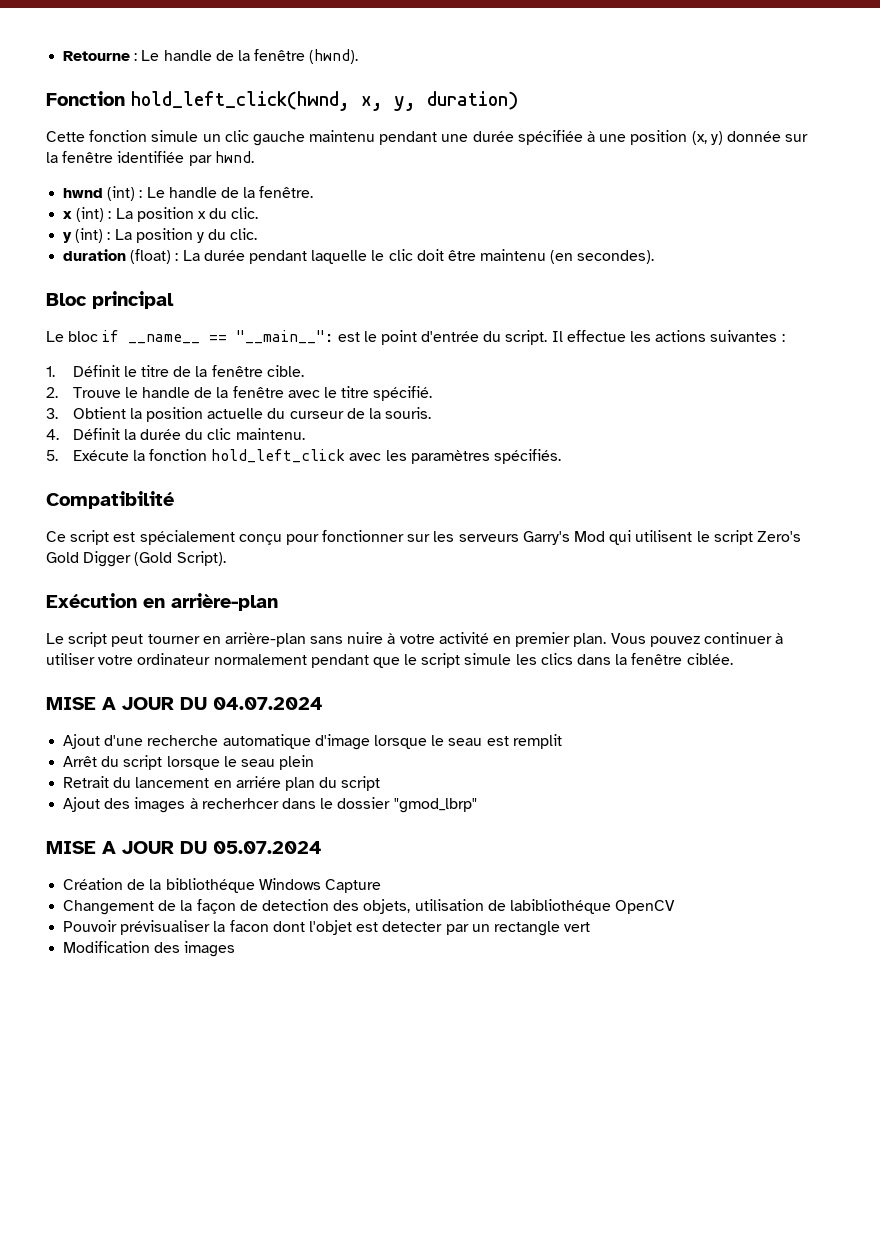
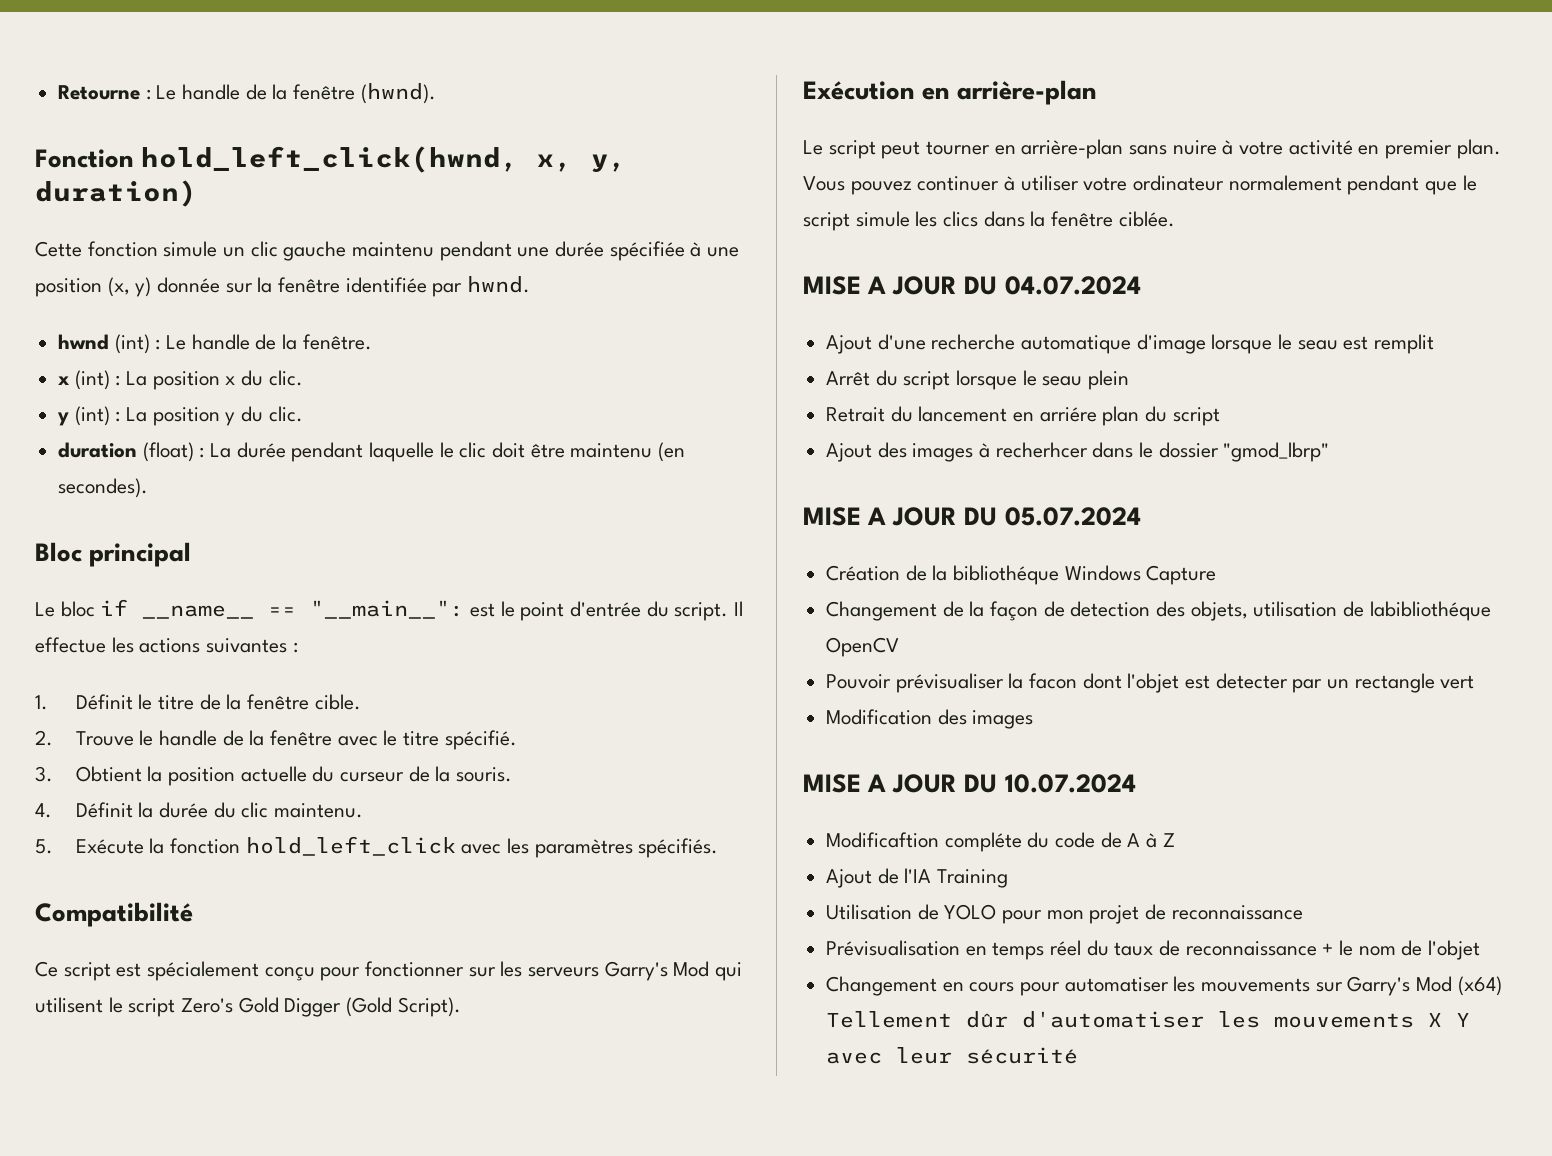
+ MISE A JOUR DU 10.07.2024
+ Modificaftion compléte du code de A à Z
+ Ajout de l'IA Training
+ Utilisation de YOLO pour mon projet de reconnaissance
+ Prévisualisation en temps réel du taux de reconnaissance + le nom de l'objet
+ Changement en cours pour automatiser les mouvements sur Garry's Mod (x64) Tellement dûr d'automatiser les mouvements X Y avec leur sécurité

